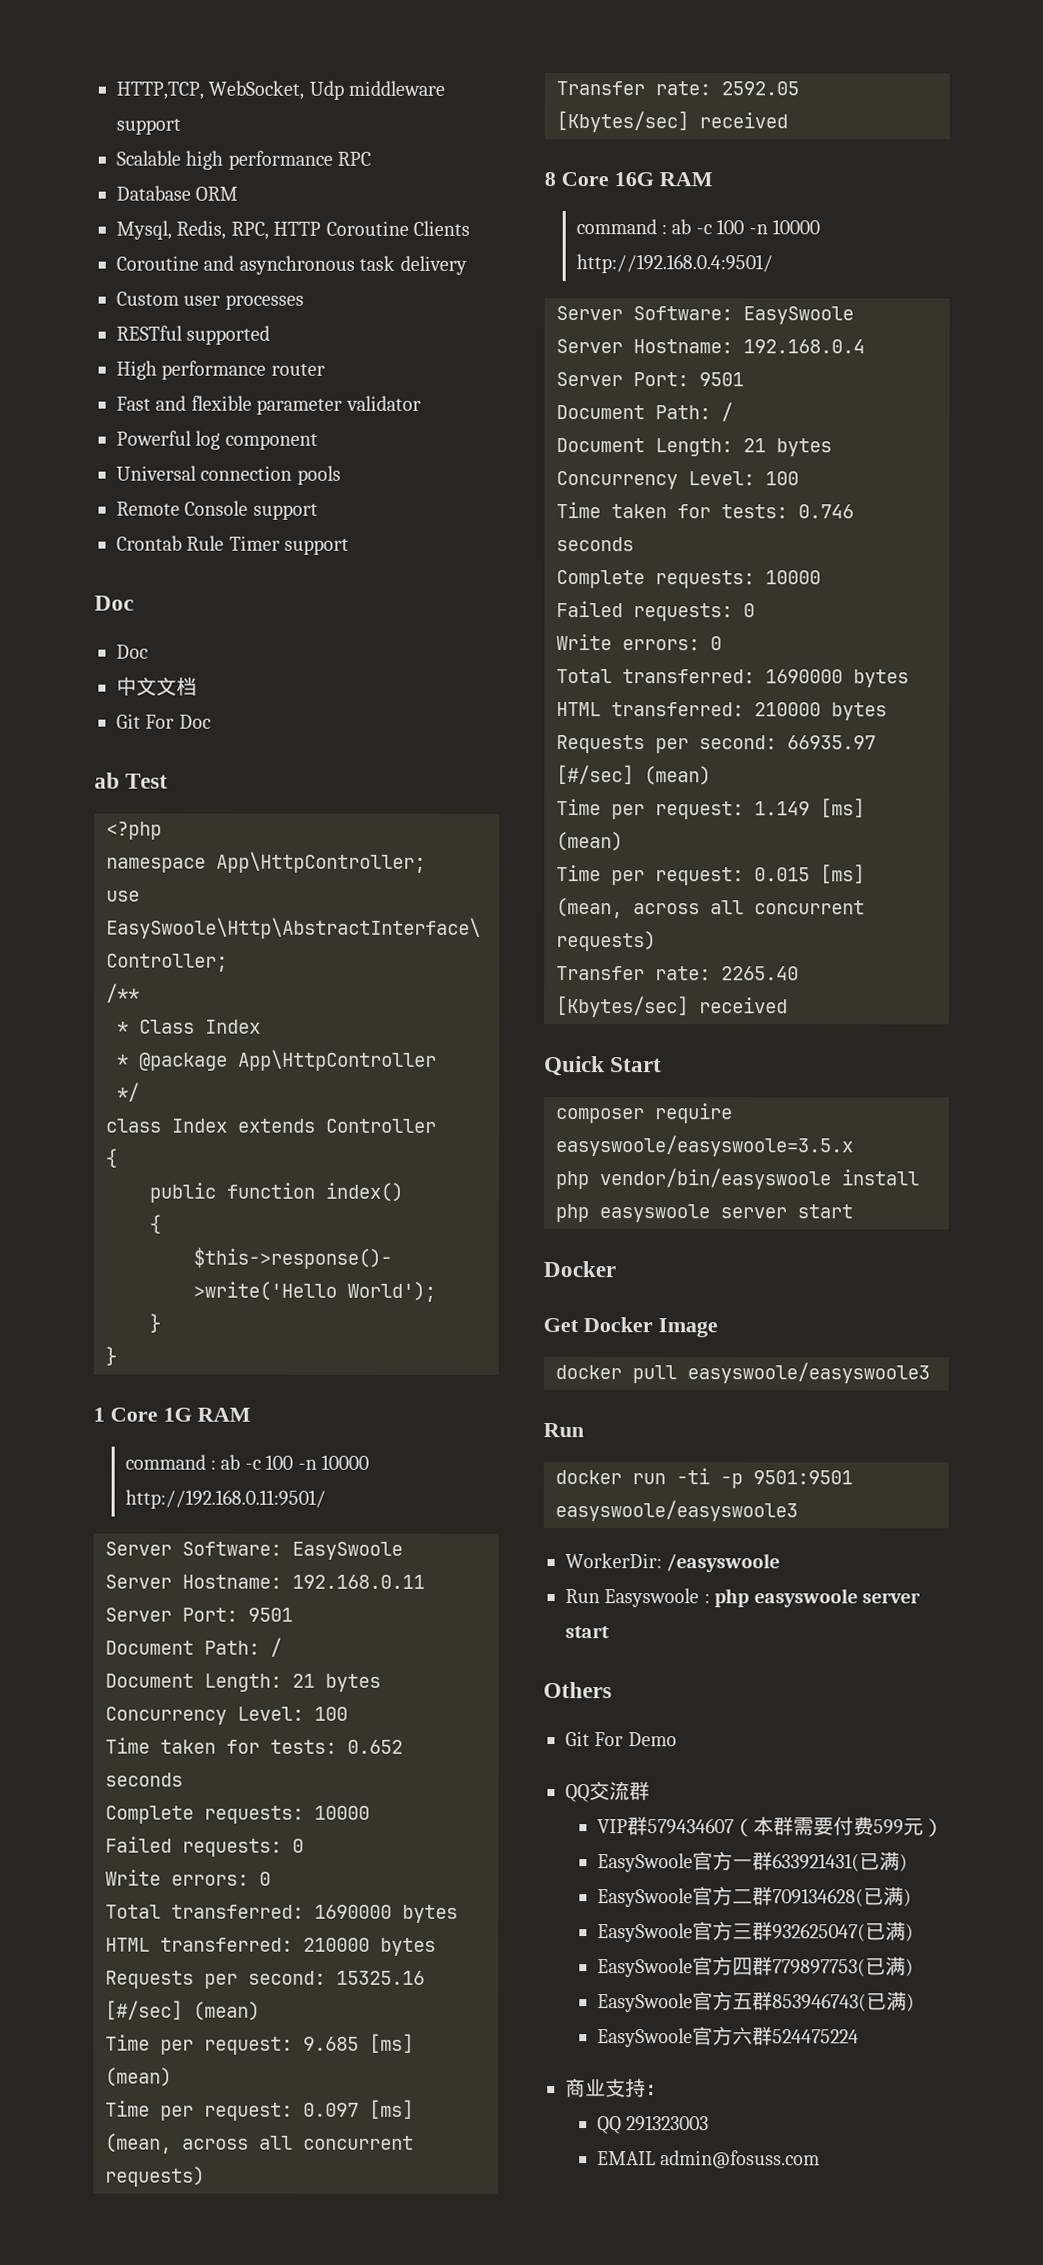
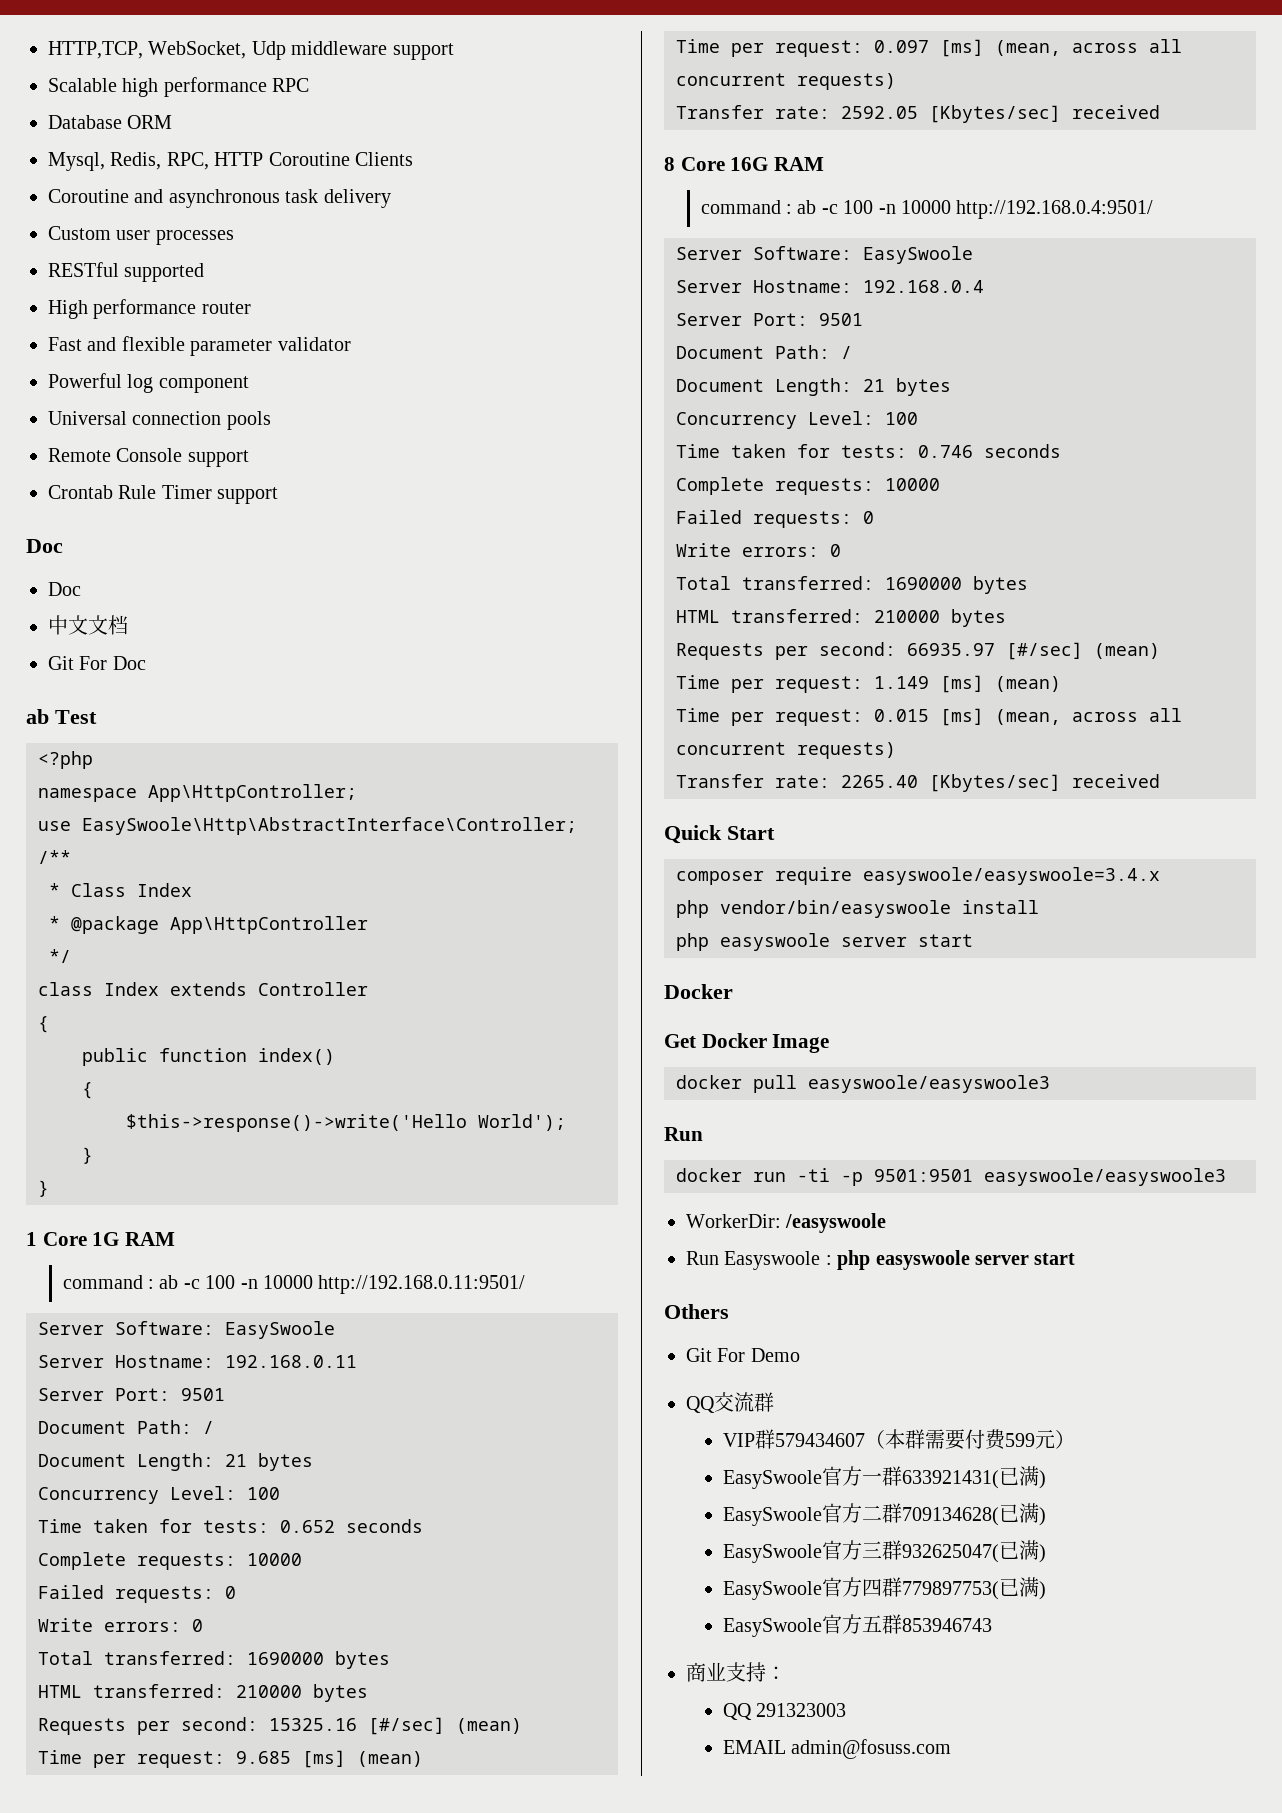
- composer require easyswoole/easyswoole=3.5.x
+ composer require easyswoole/easyswoole=3.4.x
- EasySwoole官方五群853946743(已满)
- EasySwoole官方六群524475224
+ EasySwoole官方五群853946743

